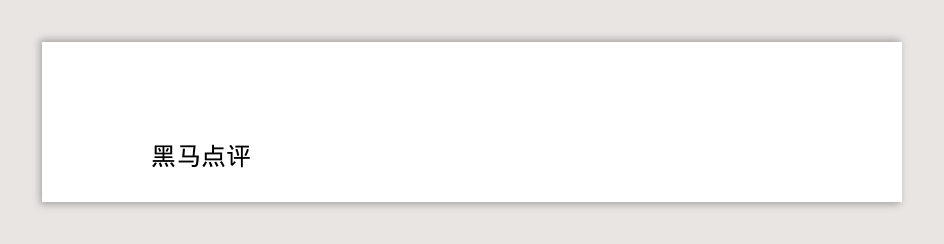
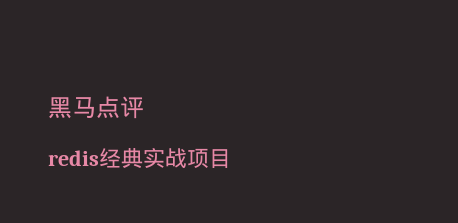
+ redis经典实战项目

